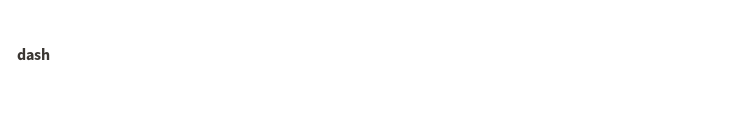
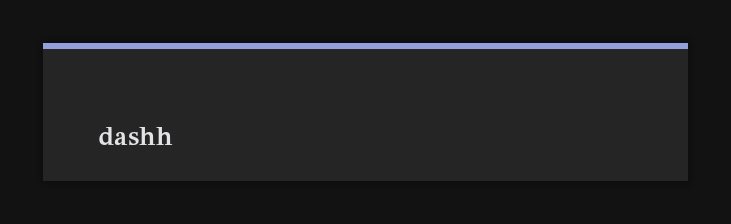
- dash
+ dashh

